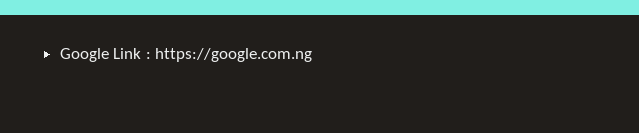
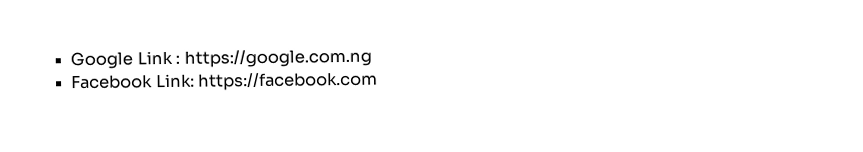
+ Facebook Link: https://facebook.com

